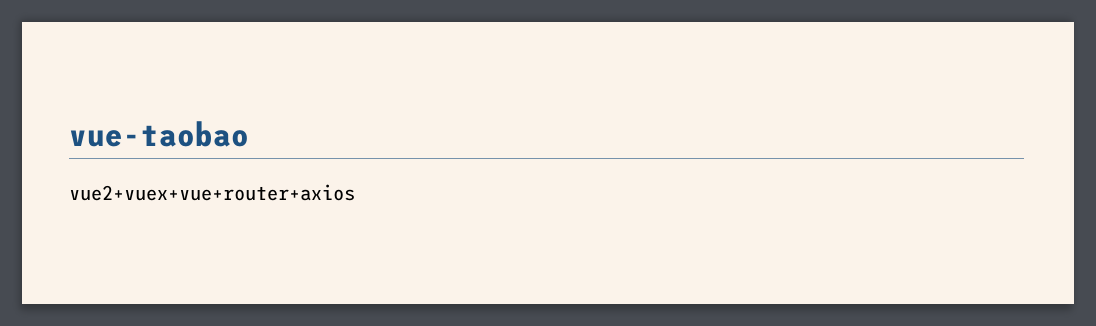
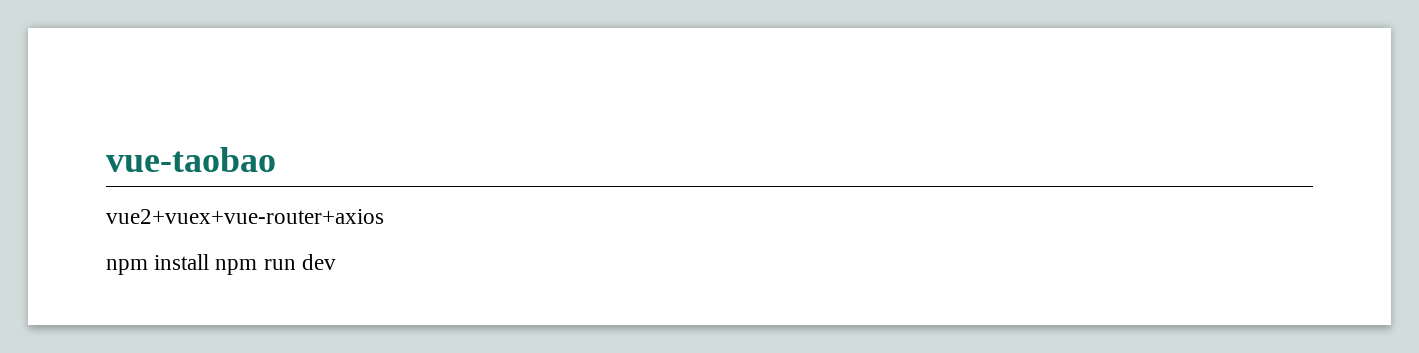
- vue2+vuex+vue+router+axios
+ vue2+vuex+vue-router+axios
+ npm install npm run dev

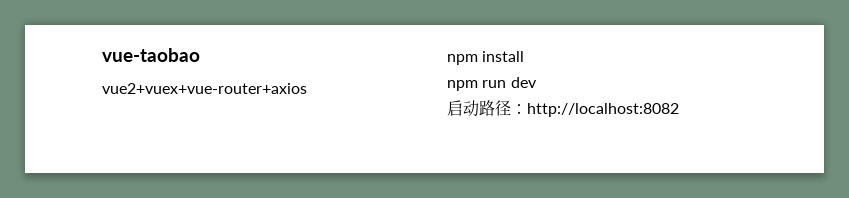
- npm install npm run dev
+ npm install
+ npm run dev
+ 启动路径：http://localhost:8082

